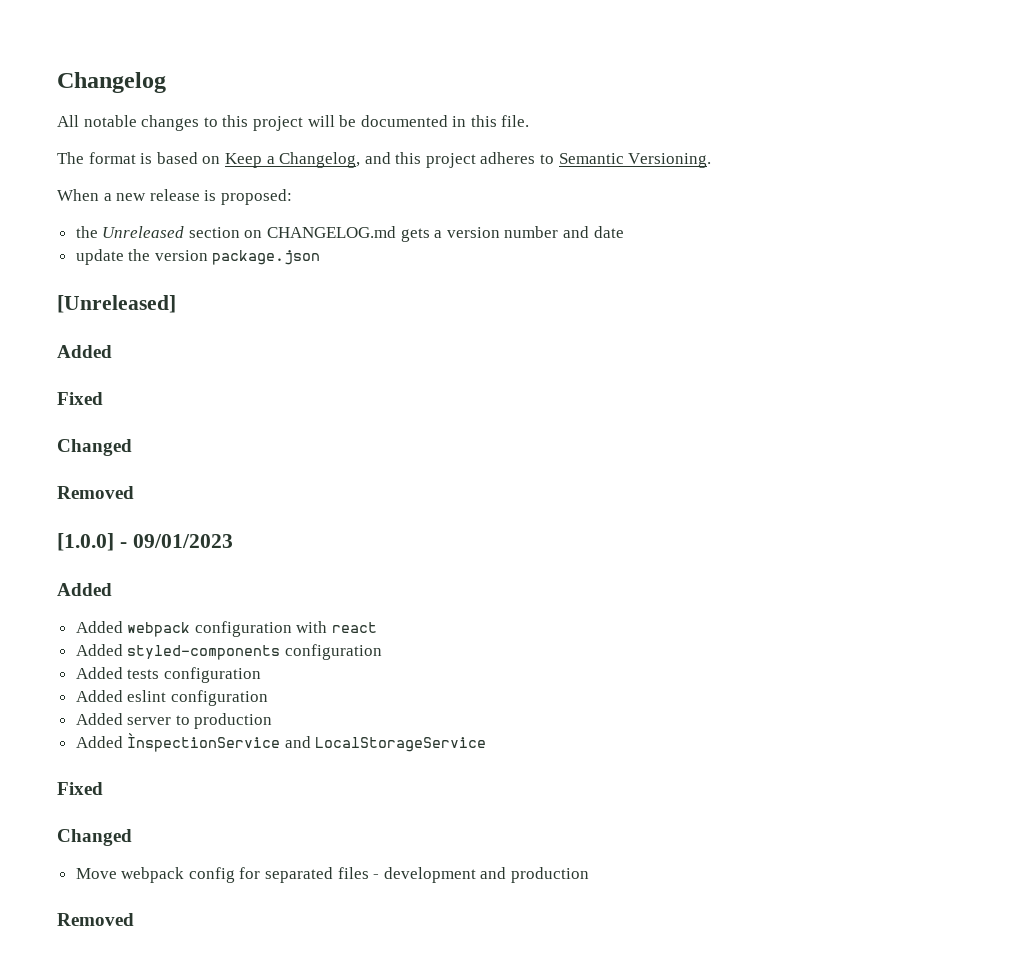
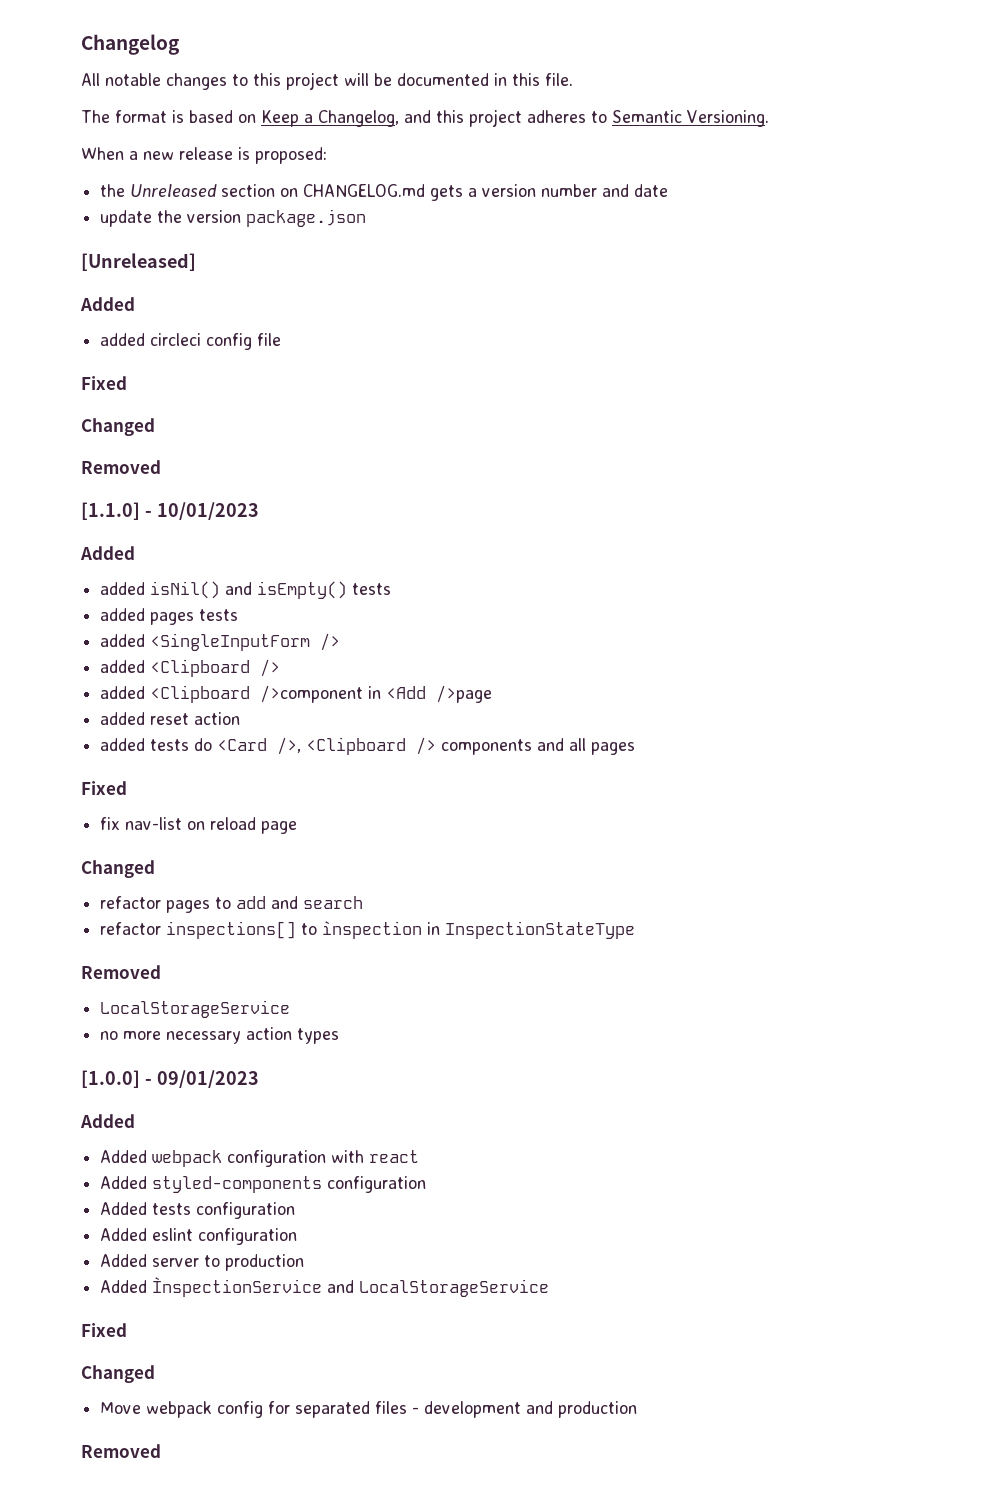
+ added circleci config file
+ [1.1.0] - 10/01/2023
+ Added
+ added isNil() and isEmpty() tests
+ added pages tests
+ added <SingleInputForm />
+ added <Clipboard />
+ added <Clipboard />component in <Add />page
+ added reset action
+ added tests do <Card />, <Clipboard /> components and all pages
+ Fixed
+ fix nav-list on reload page
+ Changed
+ refactor pages to add and search
+ refactor inspections[] to ìnspection in InspectionStateType
+ Removed
+ LocalStorageService
+ no more necessary action types

